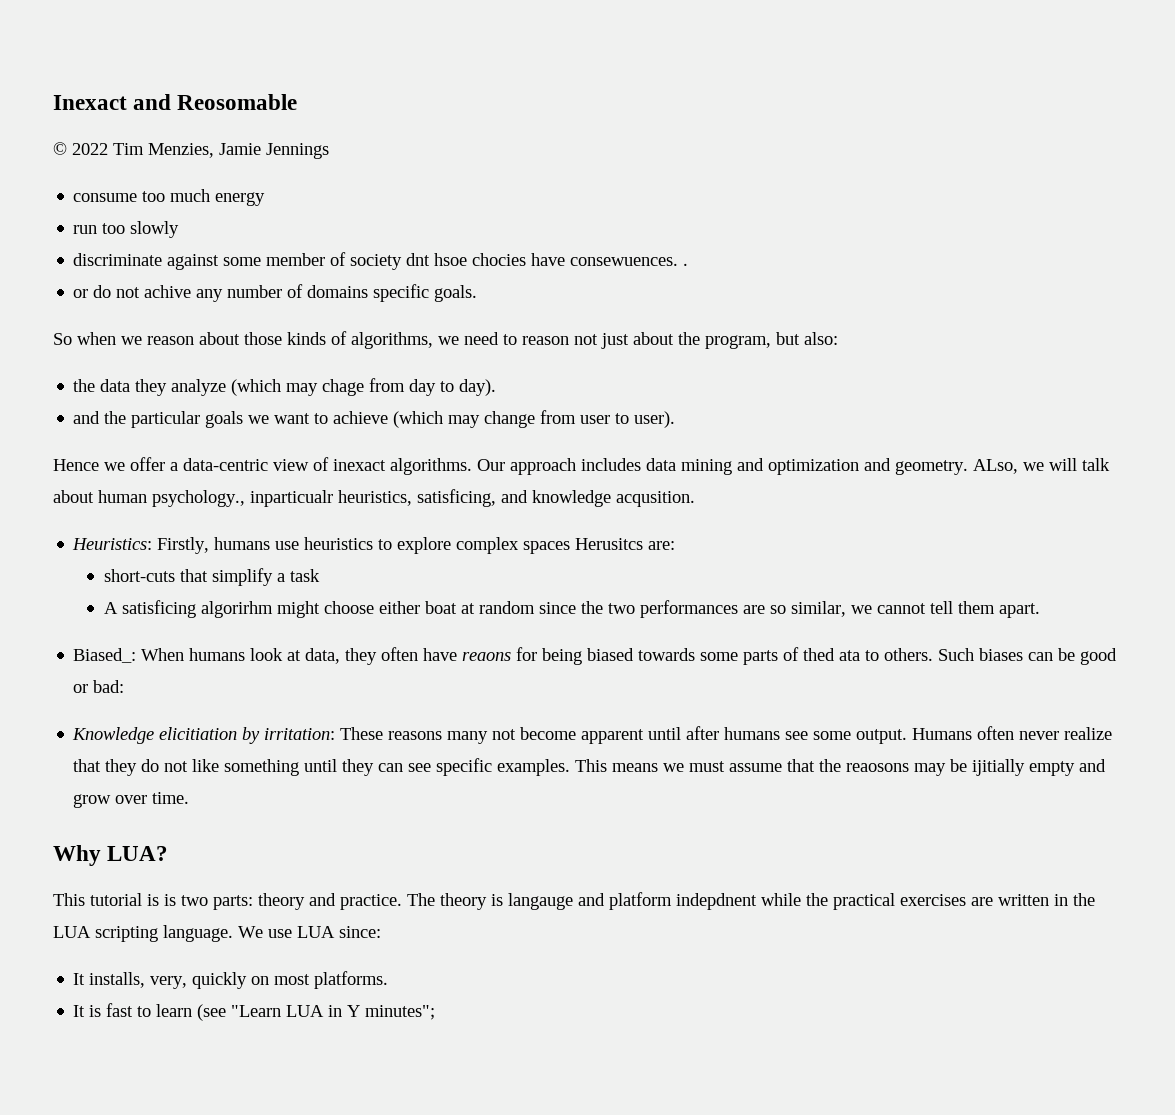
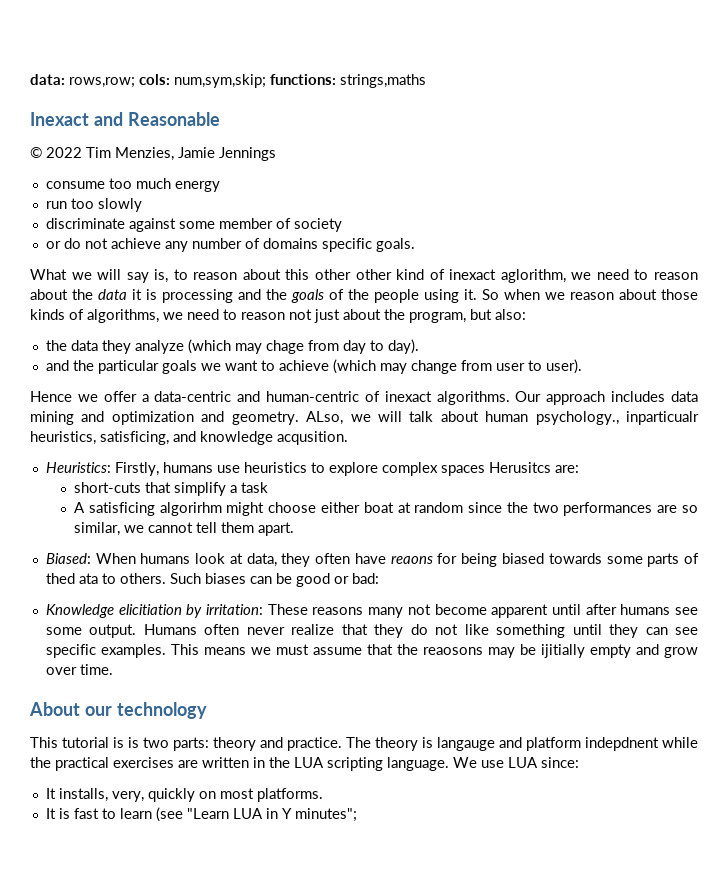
+ data: rows,row; cols: num,sym,skip; functions: strings,maths
- Inexact and Reosomable
+ Inexact and Reasonable
- discriminate against some member of society dnt hsoe chocies have consewuences. .
+ discriminate against some member of society
- or do not achive any number of domains specific goals.
+ or do not achieve any number of domains specific goals.
+ What we will say is, to reason about this other other kind of inexact aglorithm, we need to reason about the data it is processing and the goals of the people using it.
- Hence we offer a data-centric view of inexact algorithms.
+ Hence we offer a data-centric and human-centric of inexact algorithms.
- Biased_: When humans look at data, they often have reaons for being biased towards some parts of thed ata to others.
+ Biased: When humans look at data, they often have reaons for being biased towards some parts of thed ata to others.
- Why LUA?
+ About our technology

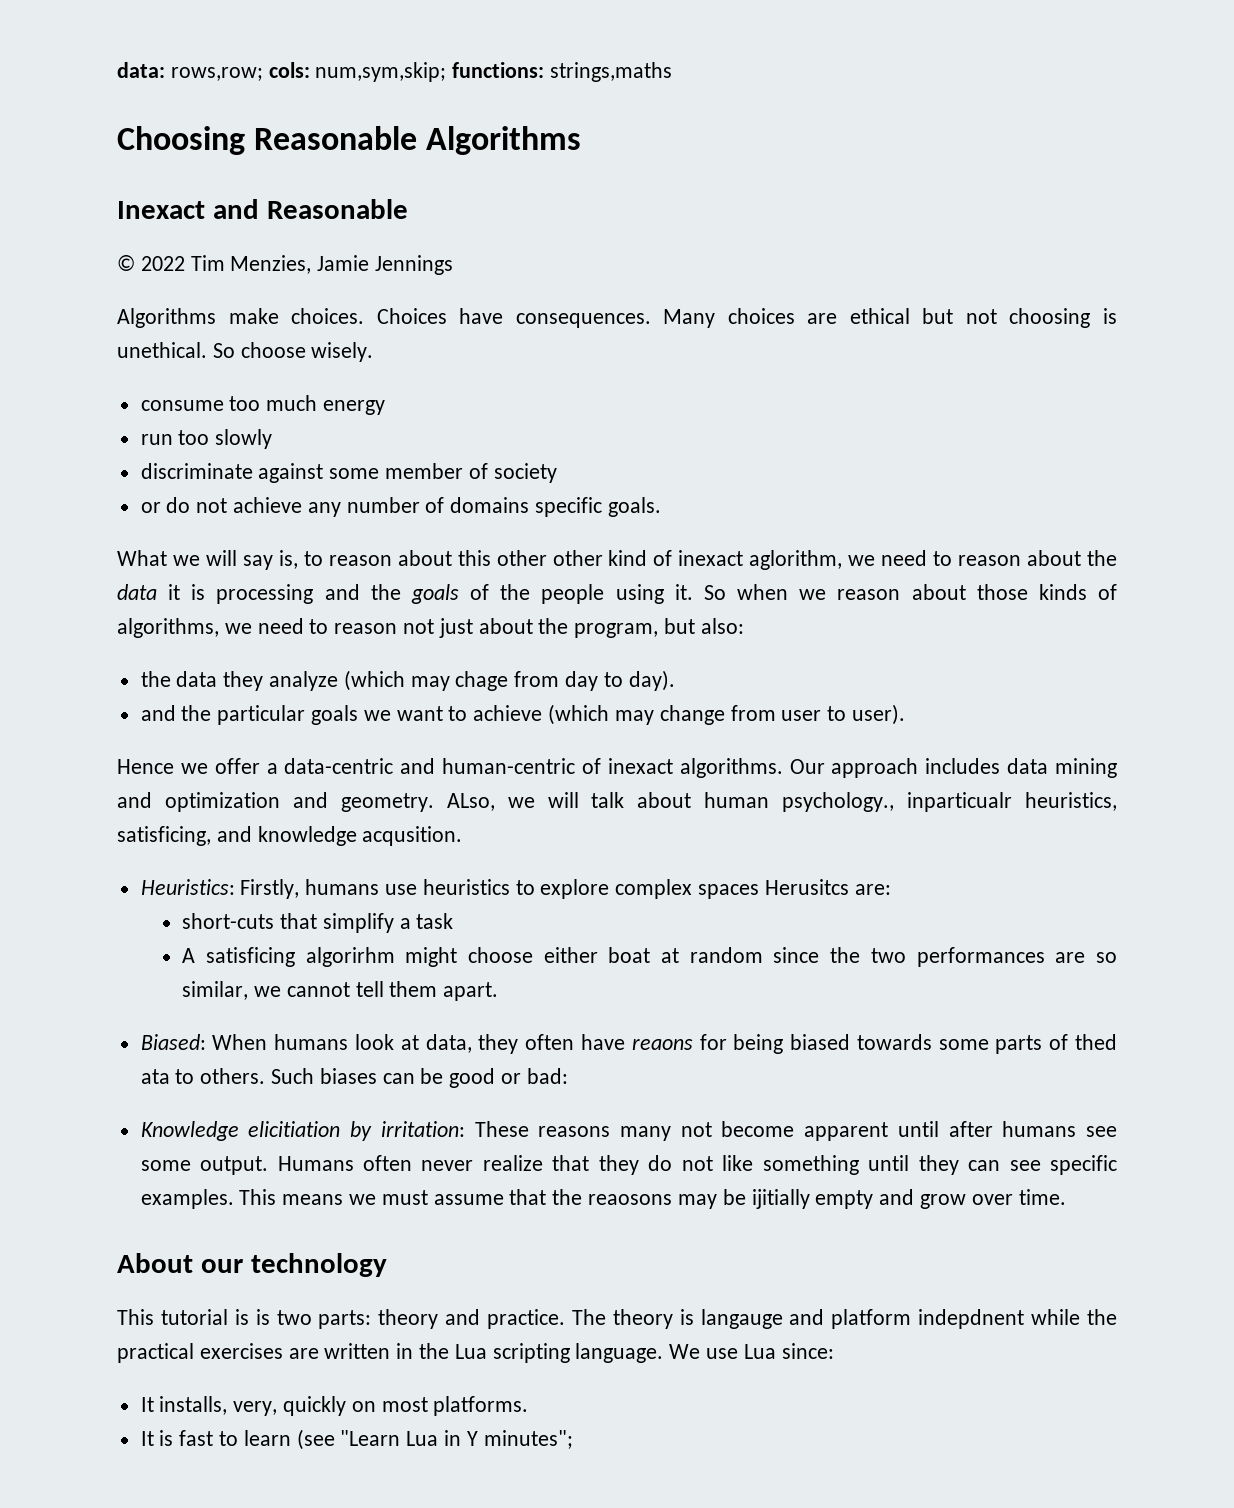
+ Choosing Reasonable Algorithms
+ Algorithms make choices. Choices have consequences. Many choices are ethical but not choosing is unethical. So choose wisely.
- The theory is langauge and platform indepdnent while the practical exercises are written in the LUA scripting language.
+ The theory is langauge and platform indepdnent while the practical exercises are written in the Lua scripting language.
- We use LUA since:
+ We use Lua since:
- It is fast to learn (see "Learn LUA in Y minutes";
+ It is fast to learn (see "Learn Lua in Y minutes";

